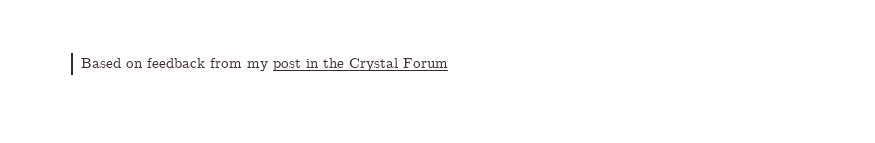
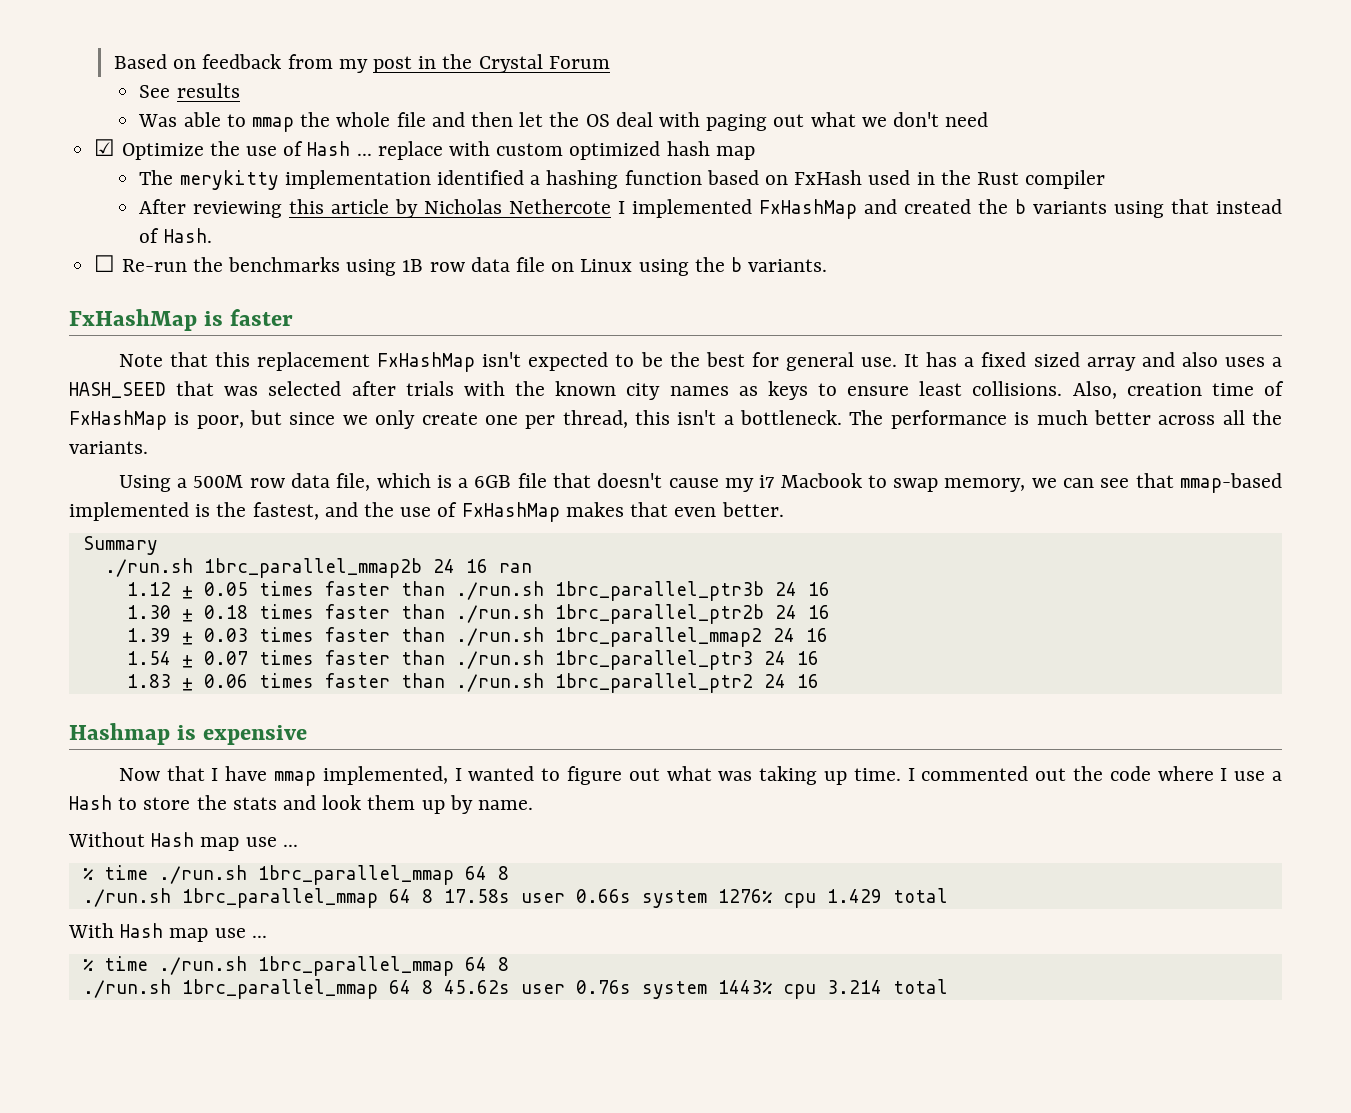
+ See results
+ Was able to mmap the whole file and then let the OS deal with paging out what we don't need
+ ☑ Optimize the use of Hash ... replace with custom optimized hash map
+ The merykitty implementation identified a hashing function based on FxHash used in the Rust compiler
+ After reviewing this article by Nicholas Nethercote I implemented FxHashMap and created the b variants using that instead of Hash.
+ ☐ Re-run the benchmarks using 1B row data file on Linux using the b variants.
+ FxHashMap is faster
+ Note that this replacement FxHashMap isn't expected to be the best for general use. It has a fixed sized array and also uses a HASH_SEED that was selected after trials with the known city names as keys to ensure least collisions. Also, creation time of FxHashMap is poor, but since we only create one per thread, this isn't a bottleneck. The performance is much better across all the variants.
+ Using a 500M row data file, which is a 6GB file that doesn't cause my i7 Macbook to swap memory, we can see that mmap-based implemented is the fastest, and the use of FxHashMap makes that even better.
+ Summary
+ ./run.sh 1brc_parallel_mmap2b 24 16 ran
+ 1.12 ± 0.05 times faster than ./run.sh 1brc_parallel_ptr3b 24 16
+ 1.30 ± 0.18 times faster than ./run.sh 1brc_parallel_ptr2b 24 16
+ 1.39 ± 0.03 times faster than ./run.sh 1brc_parallel_mmap2 24 16
+ 1.54 ± 0.07 times faster than ./run.sh 1brc_parallel_ptr3 24 16
+ 1.83 ± 0.06 times faster than ./run.sh 1brc_parallel_ptr2 24 16
+ Hashmap is expensive
+ Now that I have mmap implemented, I wanted to figure out what was taking up time. I commented out the code where I use a Hash to store the stats and look them up by name.
+ Without Hash map use ...
+ % time ./run.sh 1brc_parallel_mmap 64 8
+ ./run.sh 1brc_parallel_mmap 64 8 17.58s user 0.66s system 1276% cpu 1.429 total
+ With Hash map use ...
+ % time ./run.sh 1brc_parallel_mmap 64 8
+ ./run.sh 1brc_parallel_mmap 64 8 45.62s user 0.76s system 1443% cpu 3.214 total

